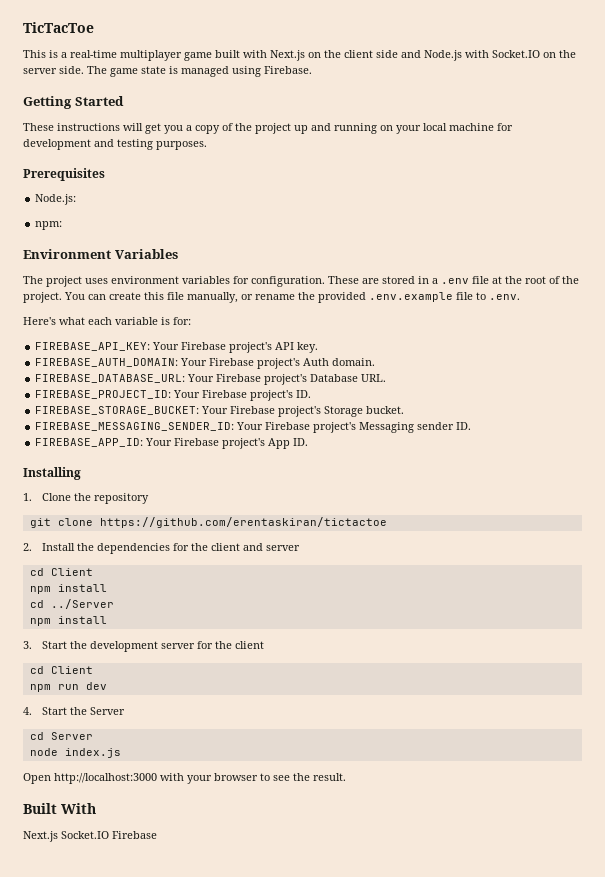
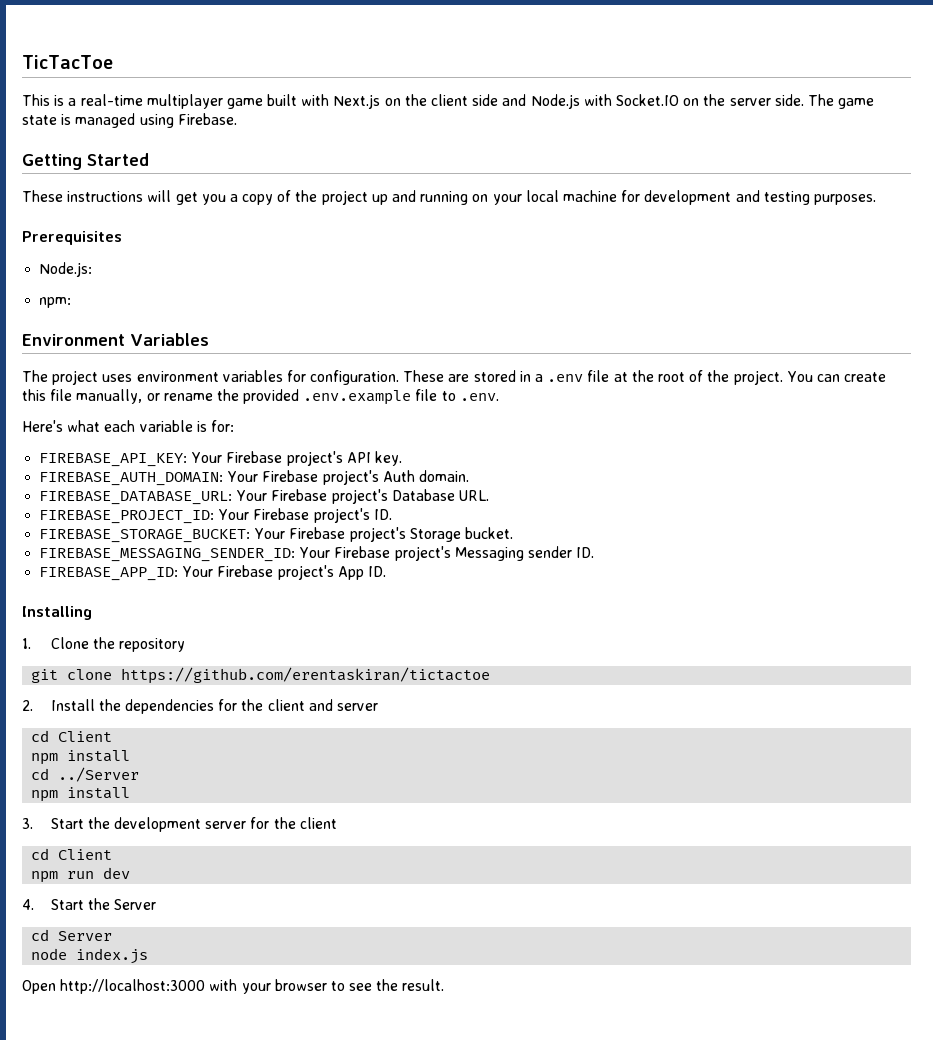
- Built With
- Next.js Socket.IO Firebase

